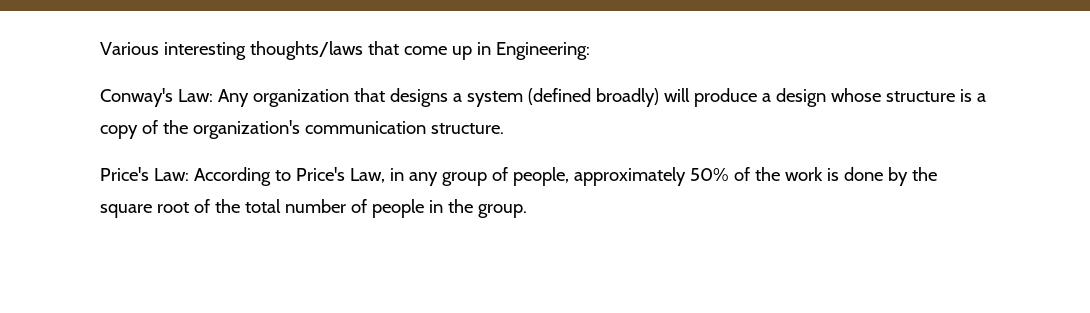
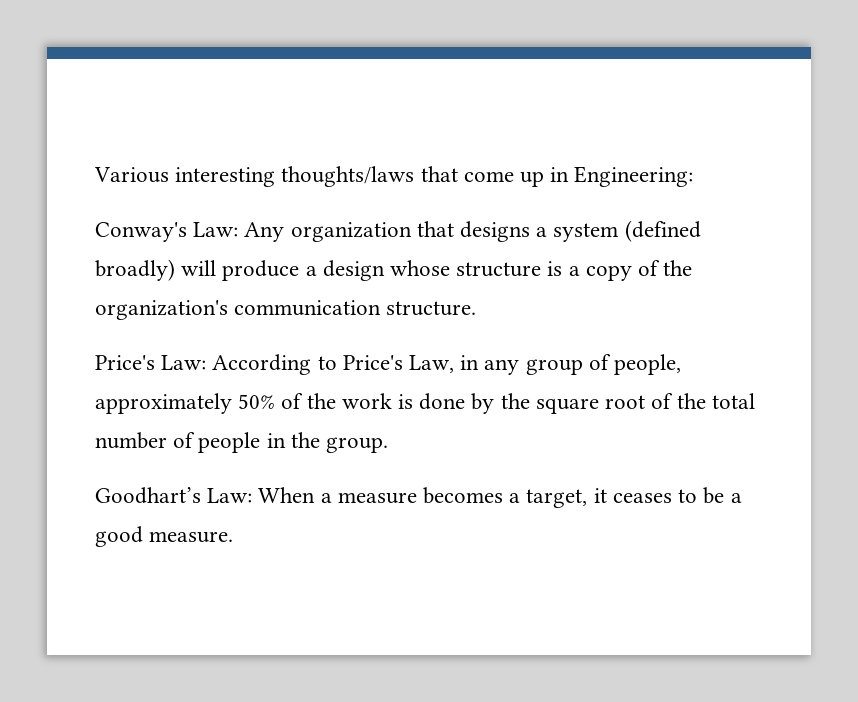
+ Goodhart’s Law: When a measure becomes a target, it ceases to be a good measure.

